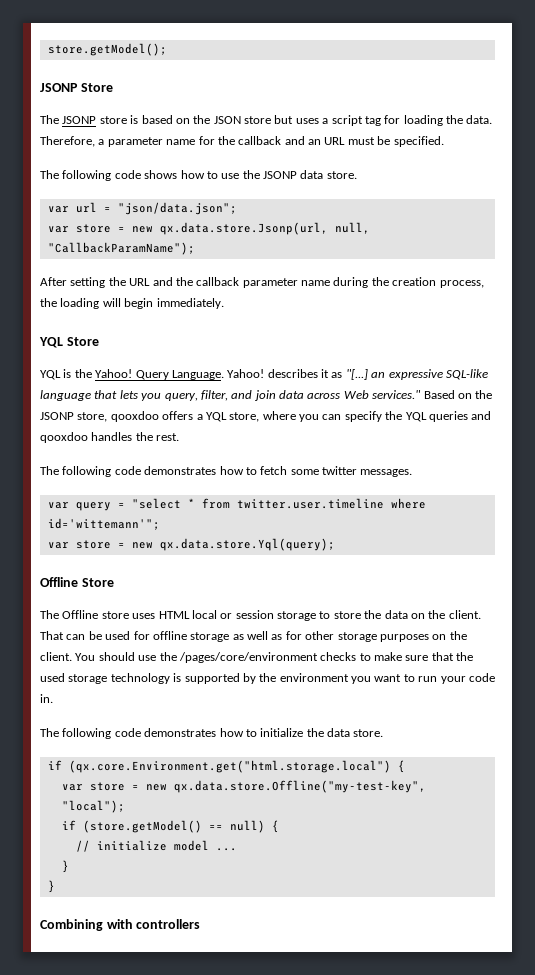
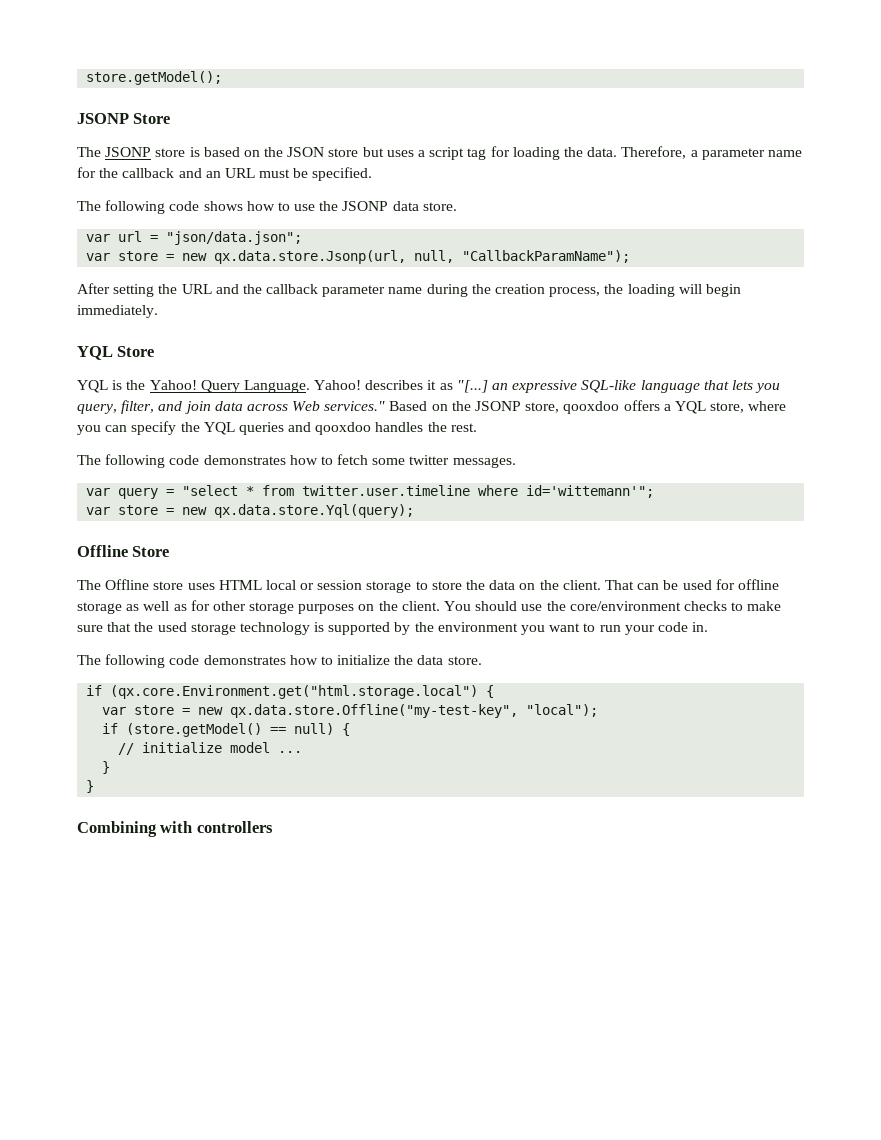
- You should use the /pages/core/environment checks to make sure that the used storage technology is supported by the environment you want to run your code in.
+ You should use the core/environment checks to make sure that the used storage technology is supported by the environment you want to run your code in.

